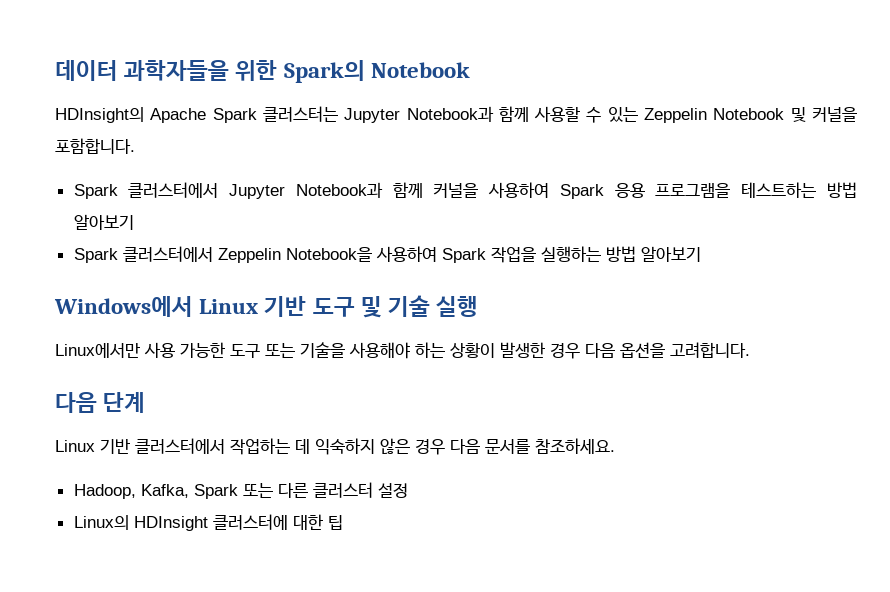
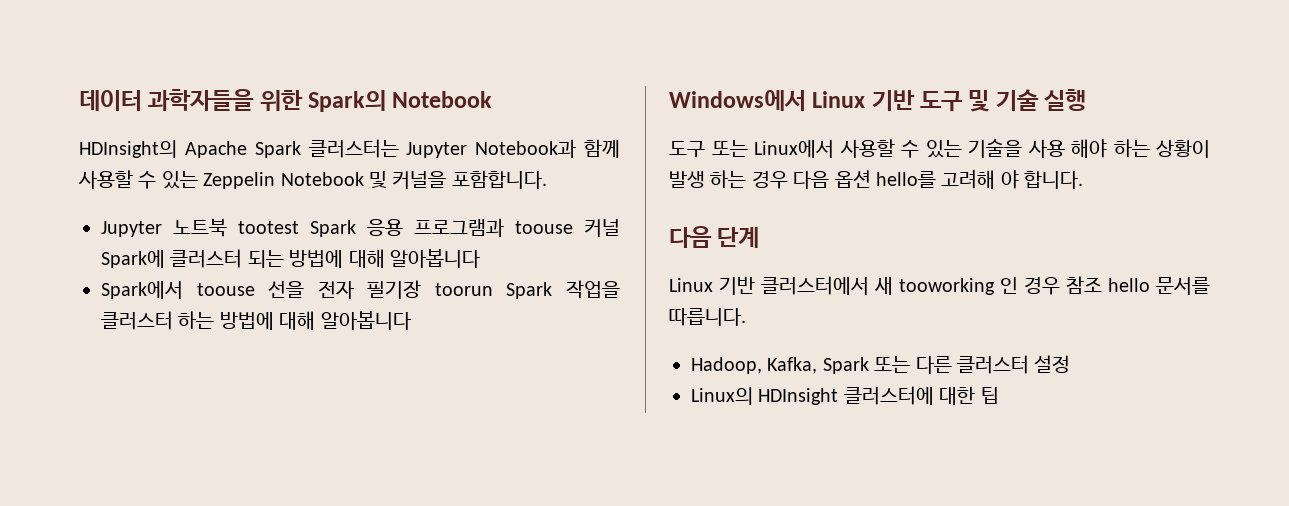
- Spark 클러스터에서 Jupyter Notebook과 함께 커널을 사용하여 Spark 응용 프로그램을 테스트하는 방법 알아보기
- Spark 클러스터에서 Zeppelin Notebook을 사용하여 Spark 작업을 실행하는 방법 알아보기
+ Jupyter 노트북 tootest Spark 응용 프로그램과 toouse 커널 Spark에 클러스터 되는 방법에 대해 알아봅니다
+ Spark에서 toouse 선을 전자 필기장 toorun Spark 작업을 클러스터 하는 방법에 대해 알아봅니다
- Linux에서만 사용 가능한 도구 또는 기술을 사용해야 하는 상황이 발생한 경우 다음 옵션을 고려합니다.
+ 도구 또는 Linux에서 사용할 수 있는 기술을 사용 해야 하는 상황이 발생 하는 경우 다음 옵션 hello를 고려해 야 합니다.
- Linux 기반 클러스터에서 작업하는 데 익숙하지 않은 경우 다음 문서를 참조하세요.
+ Linux 기반 클러스터에서 새 tooworking 인 경우 참조 hello 문서를 따릅니다.

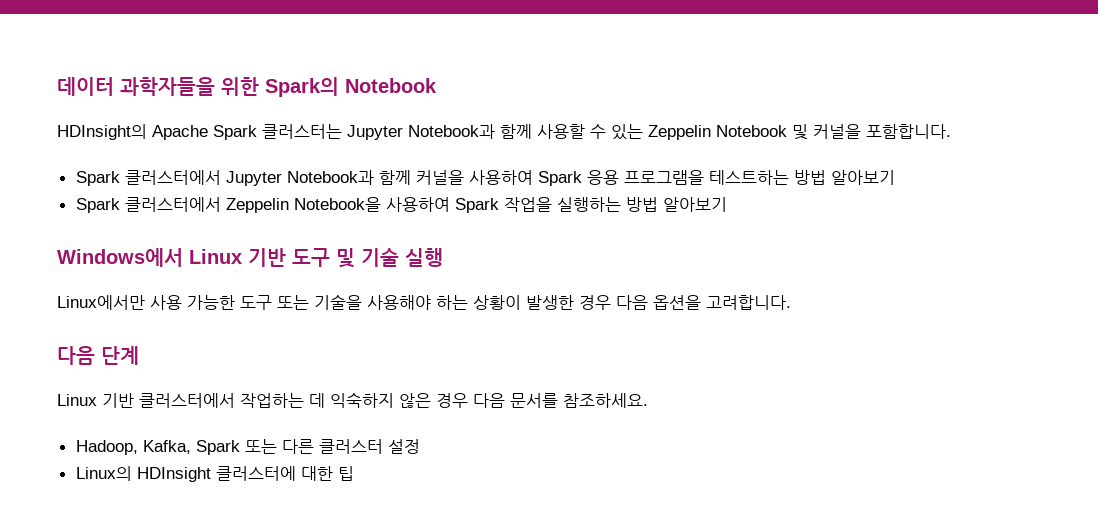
- Jupyter 노트북 tootest Spark 응용 프로그램과 toouse 커널 Spark에 클러스터 되는 방법에 대해 알아봅니다
- Spark에서 toouse 선을 전자 필기장 toorun Spark 작업을 클러스터 하는 방법에 대해 알아봅니다
+ Spark 클러스터에서 Jupyter Notebook과 함께 커널을 사용하여 Spark 응용 프로그램을 테스트하는 방법 알아보기
+ Spark 클러스터에서 Zeppelin Notebook을 사용하여 Spark 작업을 실행하는 방법 알아보기
- 도구 또는 Linux에서 사용할 수 있는 기술을 사용 해야 하는 상황이 발생 하는 경우 다음 옵션 hello를 고려해 야 합니다.
+ Linux에서만 사용 가능한 도구 또는 기술을 사용해야 하는 상황이 발생한 경우 다음 옵션을 고려합니다.
- Linux 기반 클러스터에서 새 tooworking 인 경우 참조 hello 문서를 따릅니다.
+ Linux 기반 클러스터에서 작업하는 데 익숙하지 않은 경우 다음 문서를 참조하세요.

